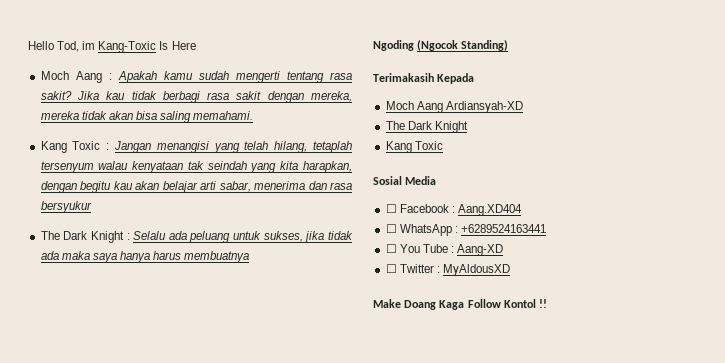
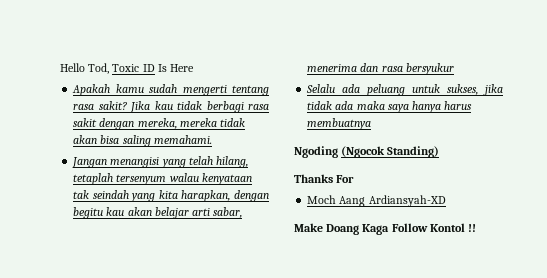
- Hello Tod, im Kang-Toxic Is Here
+ Hello Tod, Toxic ID Is Here
- Moch Aang : Apakah kamu sudah mengerti tentang rasa sakit?
+ Apakah kamu sudah mengerti tentang rasa sakit?
- Kang Toxic : Jangan menangisi yang telah hilang, tetaplah tersenyum walau kenyataan tak seindah yang kita harapkan, dengan begitu kau akan belajar arti sabar, menerima dan rasa bersyukur
+ Jangan menangisi yang telah hilang, tetaplah tersenyum walau kenyataan tak seindah yang kita harapkan, dengan begitu kau akan belajar arti sabar, menerima dan rasa bersyukur
- The Dark Knight : Selalu ada peluang untuk sukses, jika tidak ada maka saya hanya harus membuatnya
+ Selalu ada peluang untuk sukses, jika tidak ada maka saya hanya harus membuatnya
- Terimakasih Kepada
+ Thanks For
  Moch Aang Ardiansyah-XD
- The Dark Knight
- Kang Toxic
- Sosial Media
- ☐ Facebook : Aang.XD404
- ☐ WhatsApp : +6289524163441
- ☐ You Tube : Aang-XD
- ☐ Twitter : MyAldousXD

